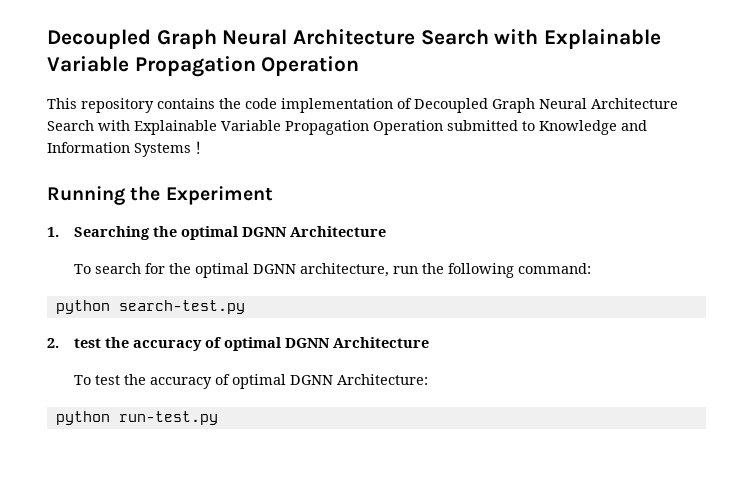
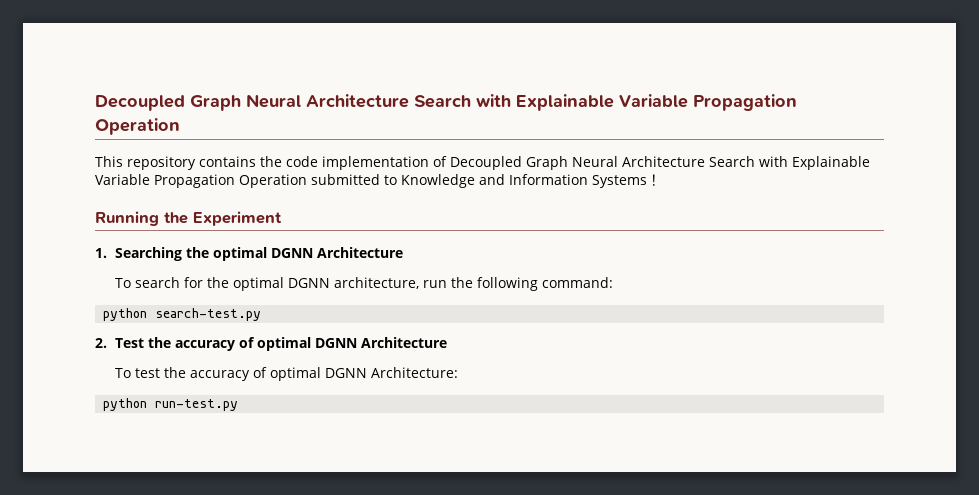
- 2. test the accuracy of optimal DGNN Architecture
+ 2. Test the accuracy of optimal DGNN Architecture

